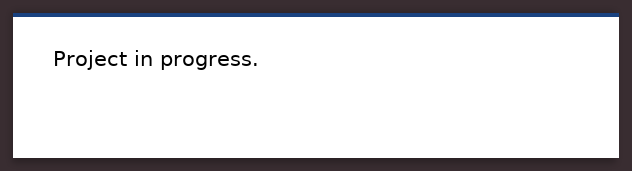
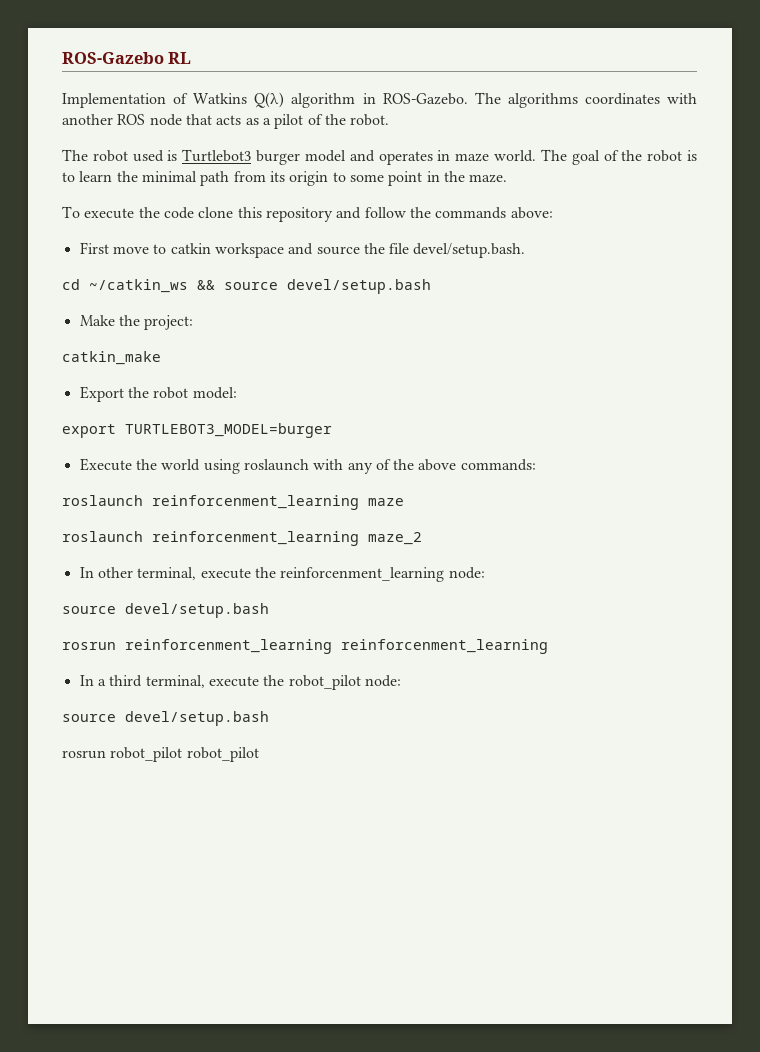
- Project in progress.
+ ROS-Gazebo RL
+ Implementation of Watkins Q(λ) algorithm in ROS-Gazebo. The algorithms coordinates with another ROS node that acts as a pilot of the robot.
+ The robot used is Turtlebot3 burger model and operates in maze world. The goal of the robot is to learn the minimal path from its origin to some point in the maze.
+ To execute the code clone this repository and follow the commands above:
+ First move to catkin workspace and source the file devel/setup.bash.
+ cd ~/catkin_ws && source devel/setup.bash
+ Make the project:
+ catkin_make
+ Export the robot model:
+ export TURTLEBOT3_MODEL=burger
+ Execute the world using roslaunch with any of the above commands:
+ roslaunch reinforcenment_learning maze
+ roslaunch reinforcenment_learning maze_2
+ In other terminal, execute the reinforcenment_learning node:
+ source devel/setup.bash
+ rosrun reinforcenment_learning reinforcenment_learning
+ In a third terminal, execute the robot_pilot node:
+ source devel/setup.bash
+ rosrun robot_pilot robot_pilot

